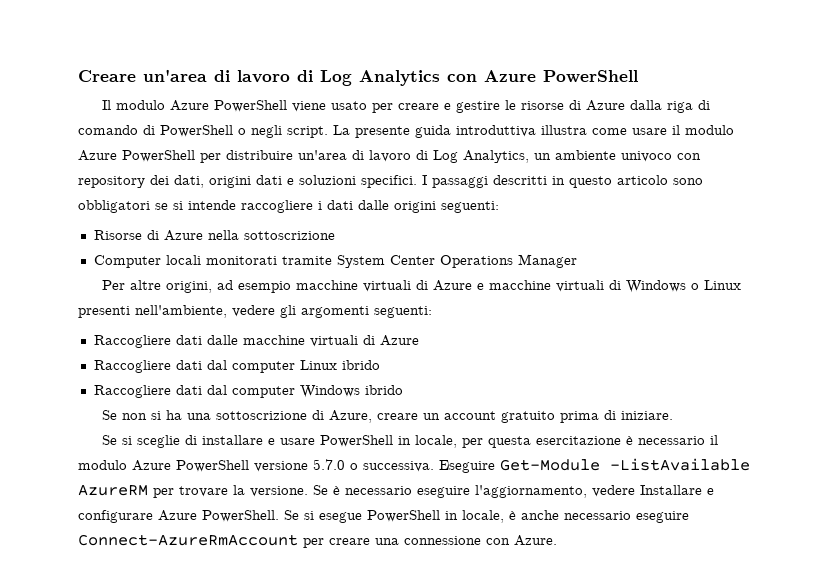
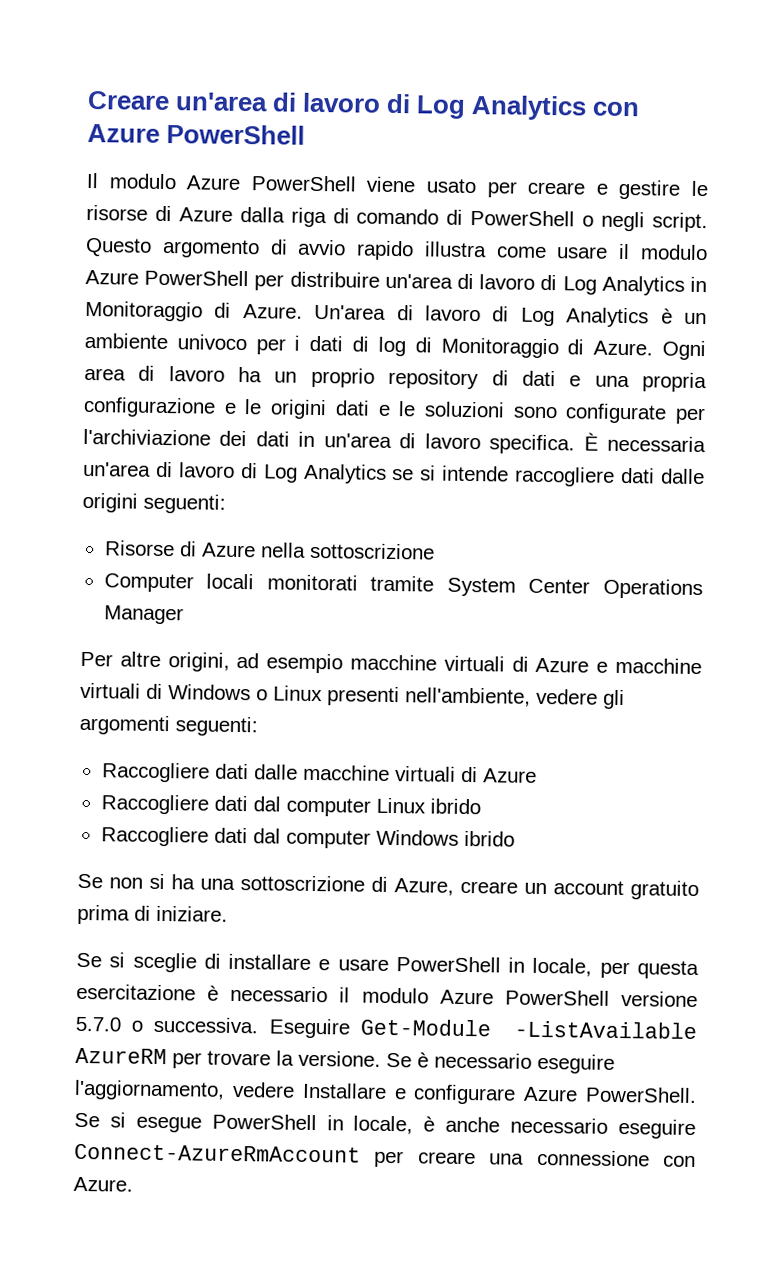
- La presente guida introduttiva illustra come usare il modulo Azure PowerShell per distribuire un'area di lavoro di Log Analytics, un ambiente univoco con repository dei dati, origini dati e soluzioni specifici. I passaggi descritti in questo articolo sono obbligatori se si intende raccogliere i dati dalle origini seguenti:
+ Questo argomento di avvio rapido illustra come usare il modulo Azure PowerShell per distribuire un'area di lavoro di Log Analytics in Monitoraggio di Azure. Un'area di lavoro di Log Analytics è un ambiente univoco per i dati di log di Monitoraggio di Azure. Ogni area di lavoro ha un proprio repository di dati e una propria configurazione e le origini dati e le soluzioni sono configurate per l'archiviazione dei dati in un'area di lavoro specifica. È necessaria un'area di lavoro di Log Analytics se si intende raccogliere dati dalle origini seguenti:

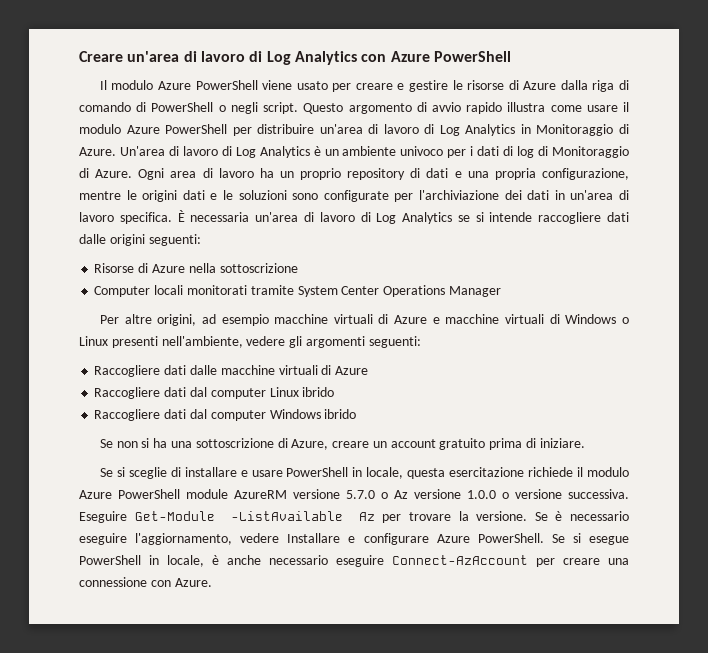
- Ogni area di lavoro ha un proprio repository di dati e una propria configurazione e le origini dati e le soluzioni sono configurate per l'archiviazione dei dati in un'area di lavoro specifica.
+ Ogni area di lavoro ha un proprio repository di dati e una propria configurazione, mentre le origini dati e le soluzioni sono configurate per l'archiviazione dei dati in un'area di lavoro specifica.
- Se si sceglie di installare e usare PowerShell in locale, per questa esercitazione è necessario il modulo Azure PowerShell versione 5.7.0 o successiva.
+ Se si sceglie di installare e usare PowerShell in locale, questa esercitazione richiede il modulo Azure PowerShell module AzureRM versione 5.7.0 o Az versione 1.0.0 o versione successiva.
- Eseguire Get-Module -ListAvailable AzureRM per trovare la versione.
+ Eseguire Get-Module -ListAvailable Az per trovare la versione.
- Se si esegue PowerShell in locale, è anche necessario eseguire Connect-AzureRmAccount per creare una connessione con Azure.
+ Se si esegue PowerShell in locale, è anche necessario eseguire Connect-AzAccount per creare una connessione con Azure.

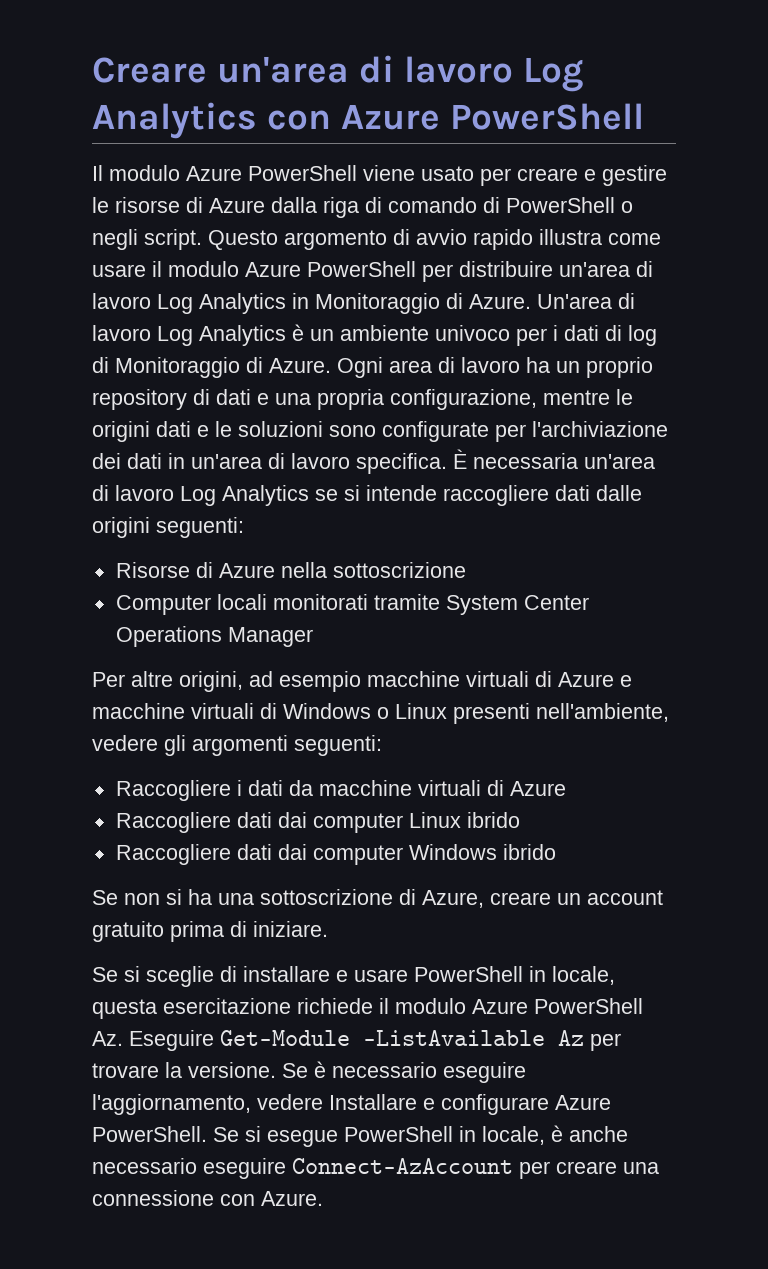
- Creare un'area di lavoro di Log Analytics con Azure PowerShell
+ Creare un'area di lavoro Log Analytics con Azure PowerShell
- Questo argomento di avvio rapido illustra come usare il modulo Azure PowerShell per distribuire un'area di lavoro di Log Analytics in Monitoraggio di Azure.
+ Questo argomento di avvio rapido illustra come usare il modulo Azure PowerShell per distribuire un'area di lavoro Log Analytics in Monitoraggio di Azure.
- Un'area di lavoro di Log Analytics è un ambiente univoco per i dati di log di Monitoraggio di Azure.
+ Un'area di lavoro Log Analytics è un ambiente univoco per i dati di log di Monitoraggio di Azure.
- È necessaria un'area di lavoro di Log Analytics se si intende raccogliere dati dalle origini seguenti:
+ È necessaria un'area di lavoro Log Analytics se si intende raccogliere dati dalle origini seguenti:
- Raccogliere dati dalle macchine virtuali di Azure
+ Raccogliere i dati da macchine virtuali di Azure
- Raccogliere dati dal computer Linux ibrido
+ Raccogliere dati dai computer Linux ibrido
- Raccogliere dati dal computer Windows ibrido
+ Raccogliere dati dai computer Windows ibrido
- Se si sceglie di installare e usare PowerShell in locale, questa esercitazione richiede il modulo Azure PowerShell module AzureRM versione 5.7.0 o Az versione 1.0.0 o versione successiva. Eseguire Get-Module -ListAvailable Az per trovare la versione.
+ Se si sceglie di installare e usare PowerShell in locale, questa esercitazione richiede il modulo Azure PowerShell Az. Eseguire Get-Module -ListAvailable Az per trovare la versione.

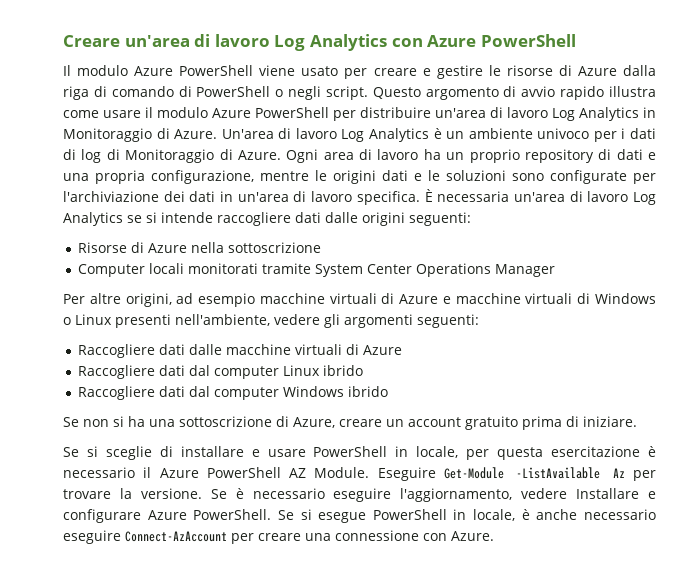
- Raccogliere i dati da macchine virtuali di Azure
+ Raccogliere dati dalle macchine virtuali di Azure
- Raccogliere dati dai computer Linux ibrido
+ Raccogliere dati dal computer Linux ibrido
- Raccogliere dati dai computer Windows ibrido
+ Raccogliere dati dal computer Windows ibrido
- Se si sceglie di installare e usare PowerShell in locale, questa esercitazione richiede il modulo Azure PowerShell Az. Eseguire Get-Module -ListAvailable Az per trovare la versione.
+ Se si sceglie di installare e usare PowerShell in locale, per questa esercitazione è necessario il Azure PowerShell AZ Module. Eseguire Get-Module -ListAvailable Az per trovare la versione.

